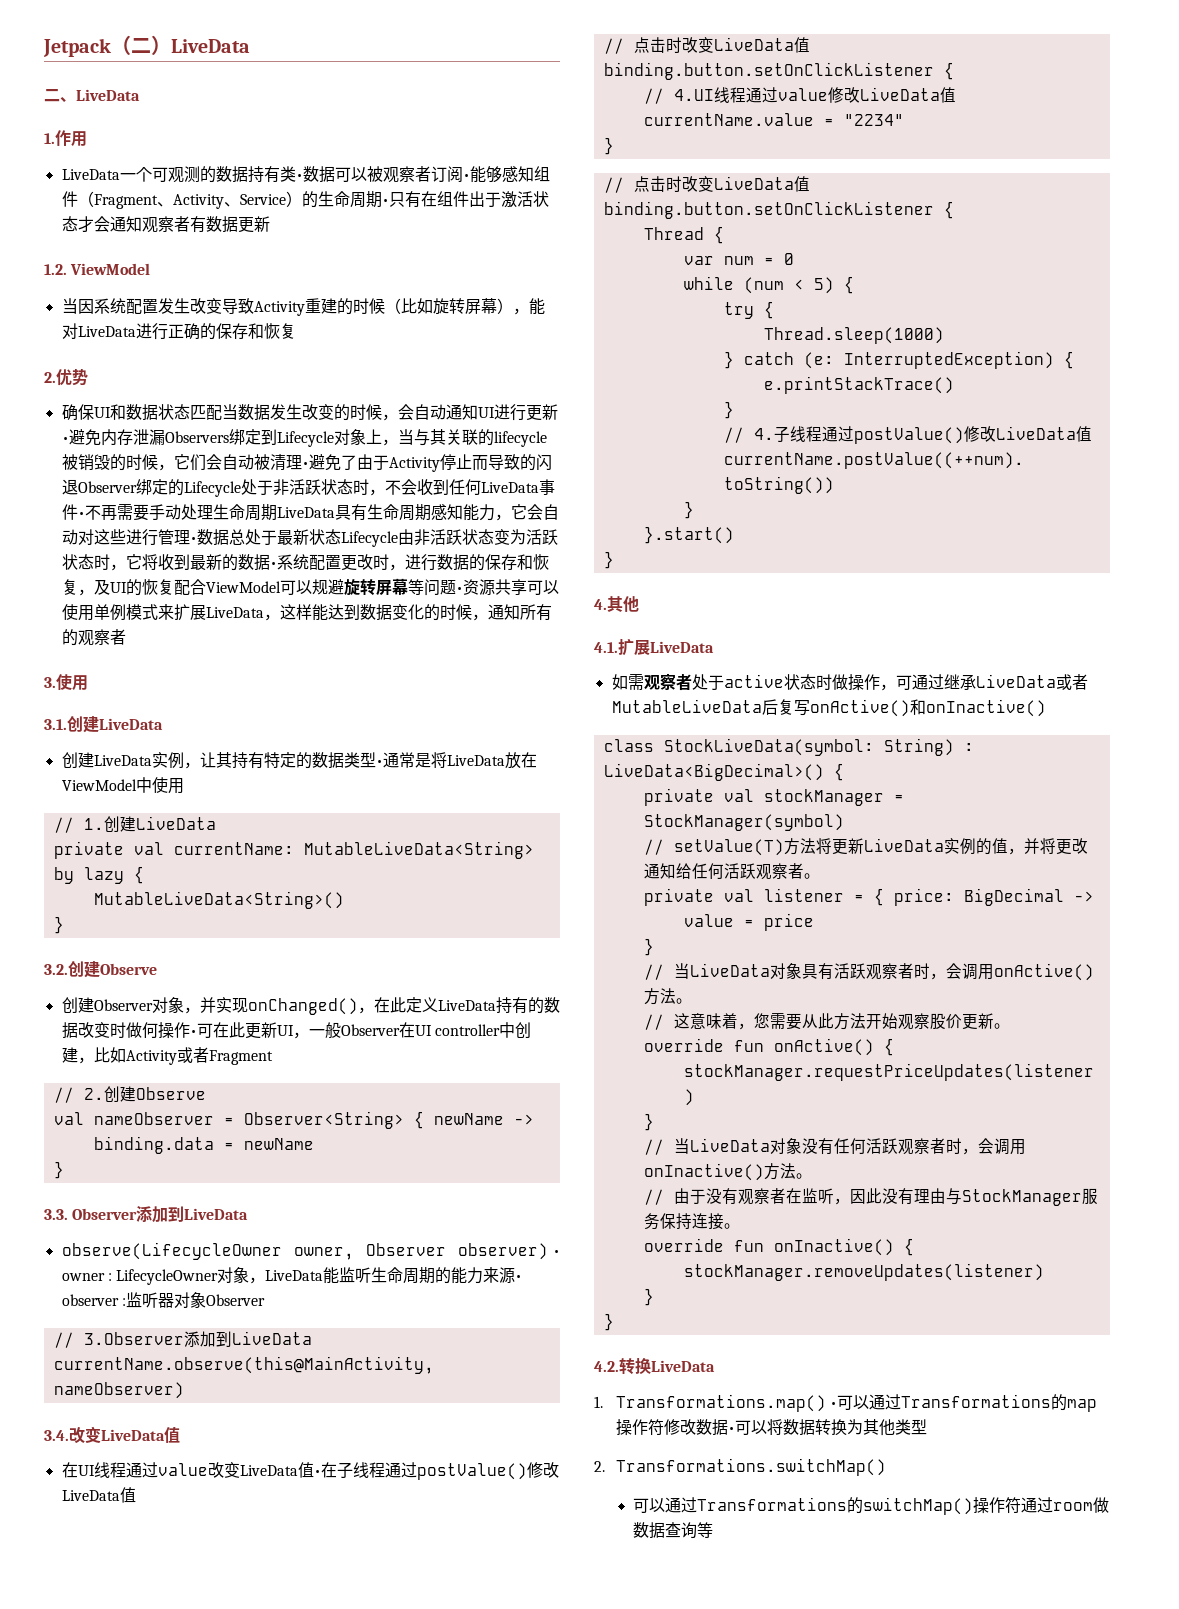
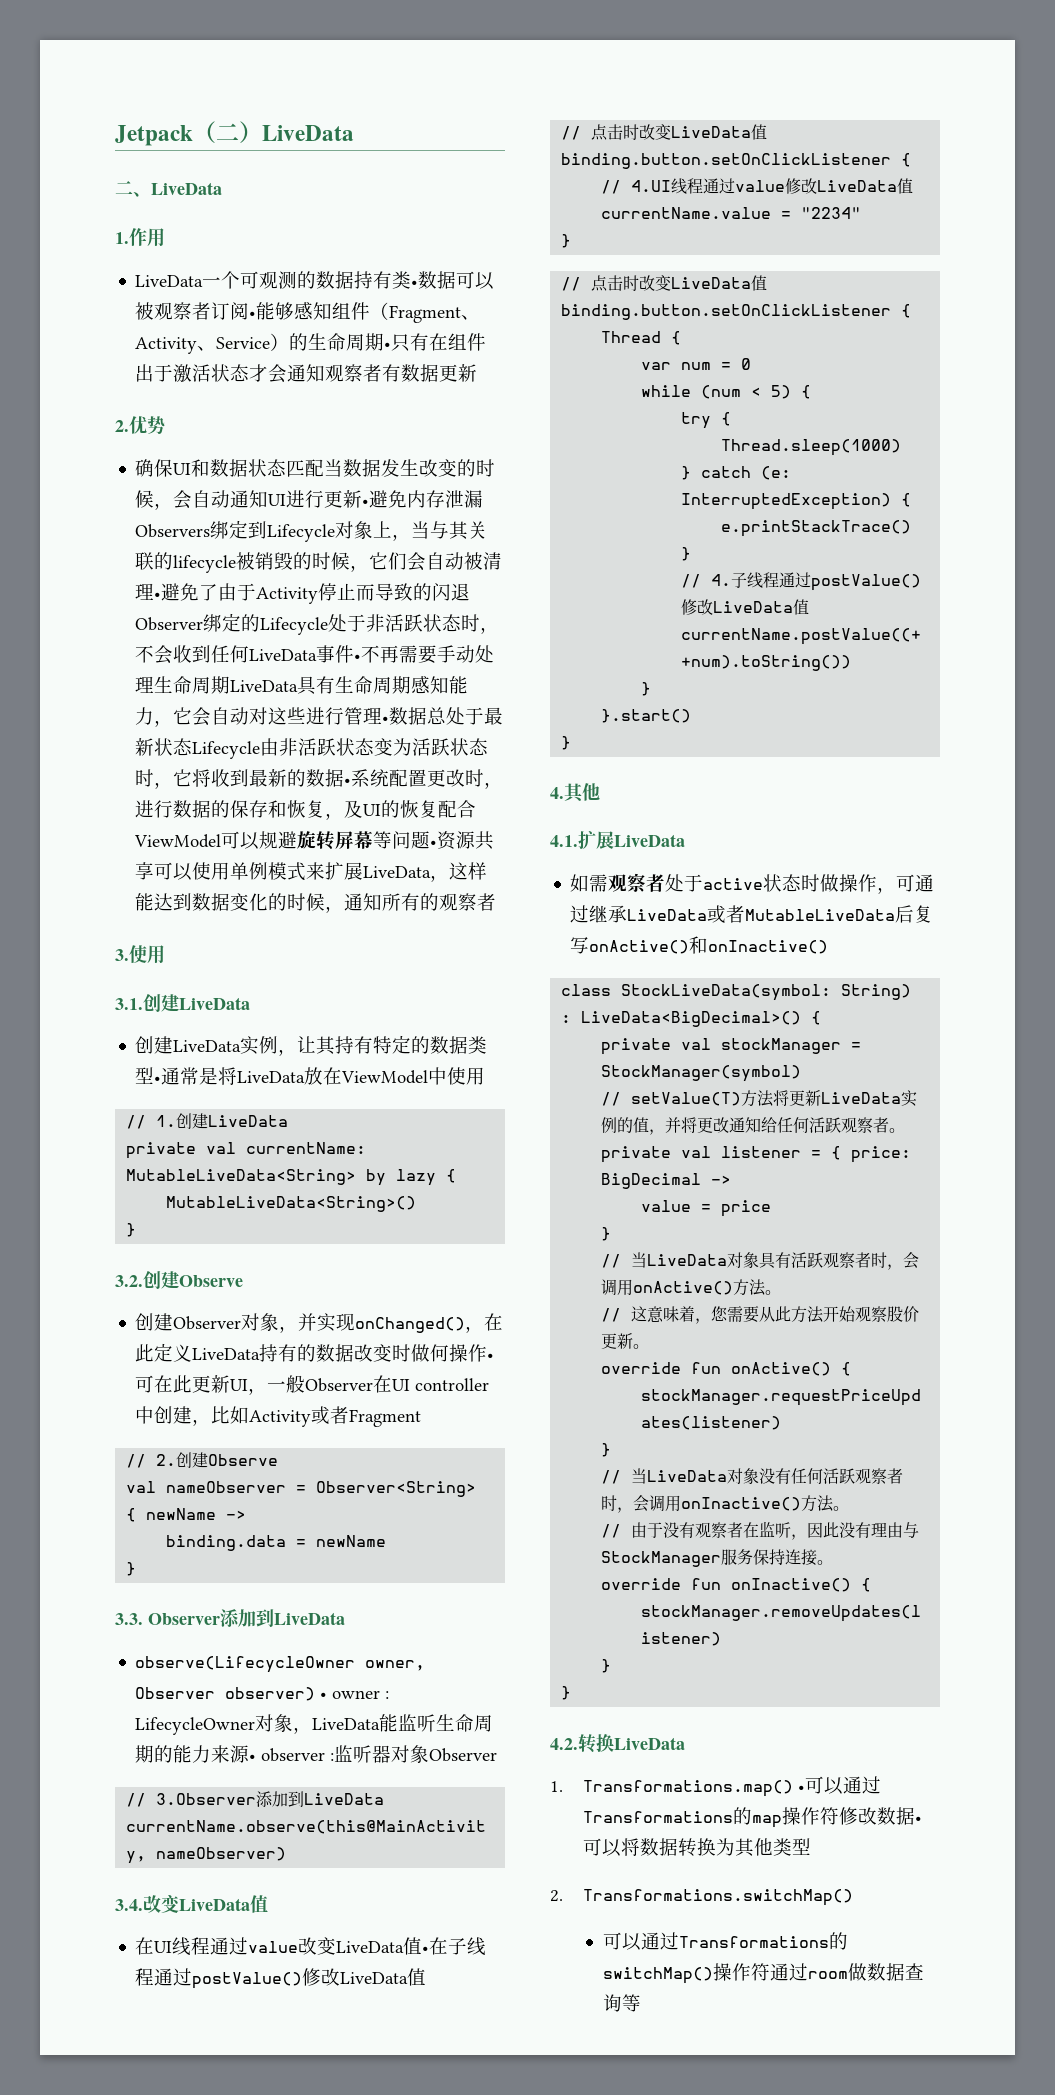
- 1.2. ViewModel
- 当因系统配置发生改变导致Activity重建的时候（比如旋转屏幕），能对LiveData进行正确的保存和恢复

